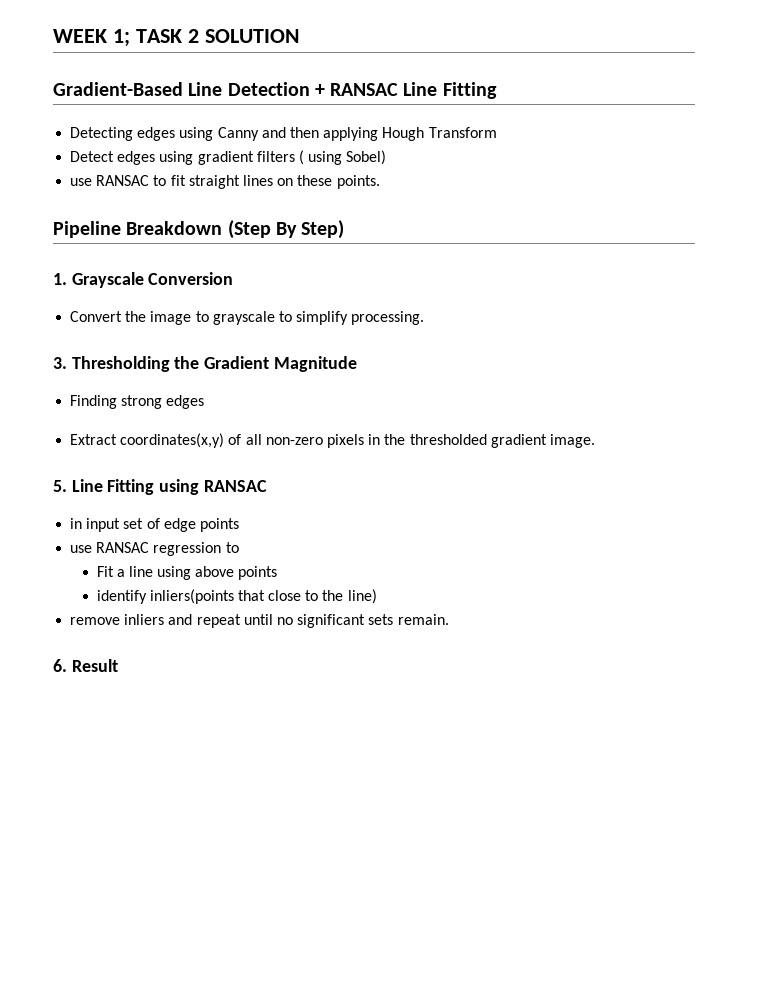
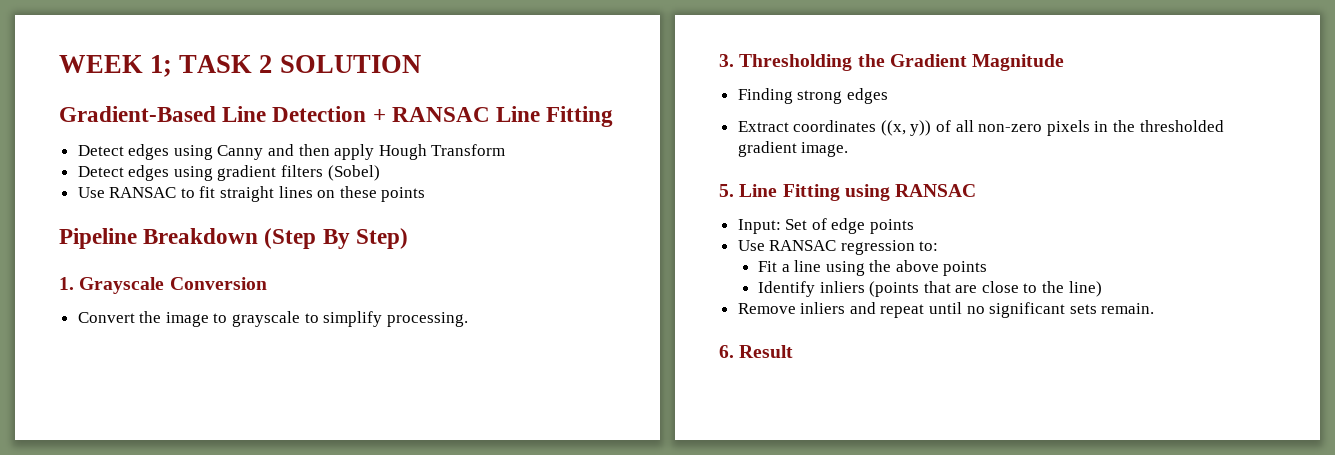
- Detecting edges using Canny and then applying Hough Transform
+ Detect edges using Canny and then apply Hough Transform
- Detect edges using gradient filters ( using Sobel)
- use RANSAC to fit straight lines on these points.
+ Detect edges using gradient filters (Sobel)
+ Use RANSAC to fit straight lines on these points
- Extract coordinates(x,y) of all non-zero pixels in the thresholded gradient image.
+ Extract coordinates ((x, y)) of all non-zero pixels in the thresholded gradient image.
- in input set of edge points
+ Input: Set of edge points
- use RANSAC regression to
+ Use RANSAC regression to:
- Fit a line using above points
+ Fit a line using the above points
- identify inliers(points that close to the line)
+ Identify inliers (points that are close to the line)
- remove inliers and repeat until no significant sets remain.
+ Remove inliers and repeat until no significant sets remain.

